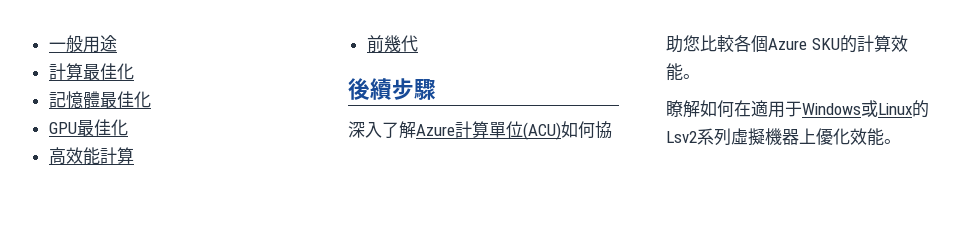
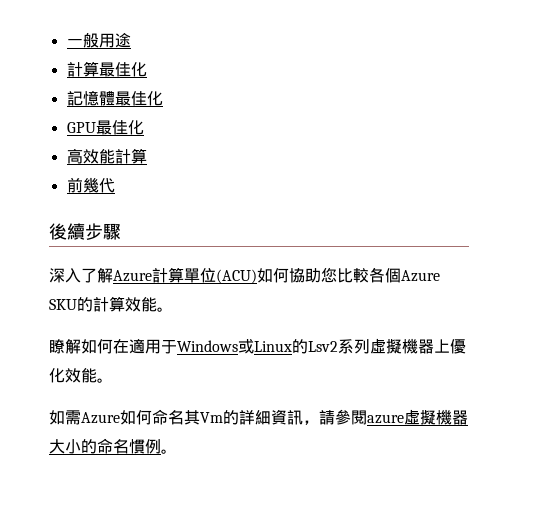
+ 如需Azure如何命名其Vm的詳細資訊，請參閱azure虛擬機器大小的命名慣例。

